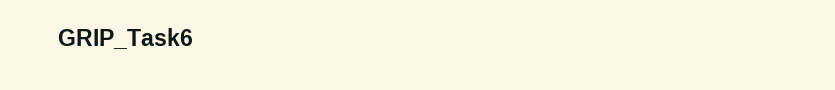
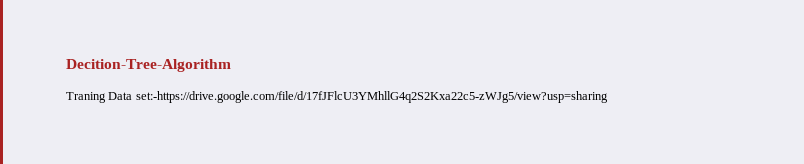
- GRIP_Task6
+ Decition-Tree-Algorithm
+ Traning Data set:-https://drive.google.com/file/d/17fJFlcU3YMhllG4q2S2Kxa22c5-zWJg5/view?usp=sharing

